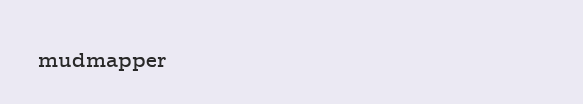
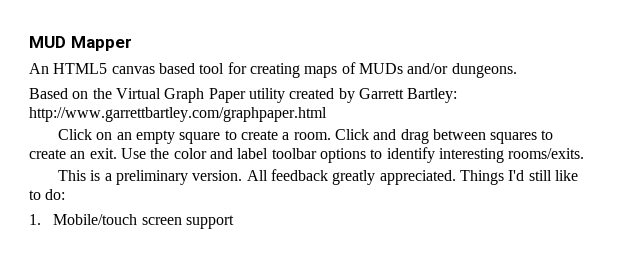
- mudmapper
+ MUD Mapper
+ An HTML5 canvas based tool for creating maps of MUDs and/or dungeons.
+ Based on the Virtual Graph Paper utility created by Garrett Bartley: http://www.garrettbartley.com/graphpaper.html
+ Click on an empty square to create a room. Click and drag between squares to create an exit. Use the color and label toolbar options to identify interesting rooms/exits.
+ This is a preliminary version. All feedback greatly appreciated. Things I'd still like to do:
+ 1. Mobile/touch screen support

